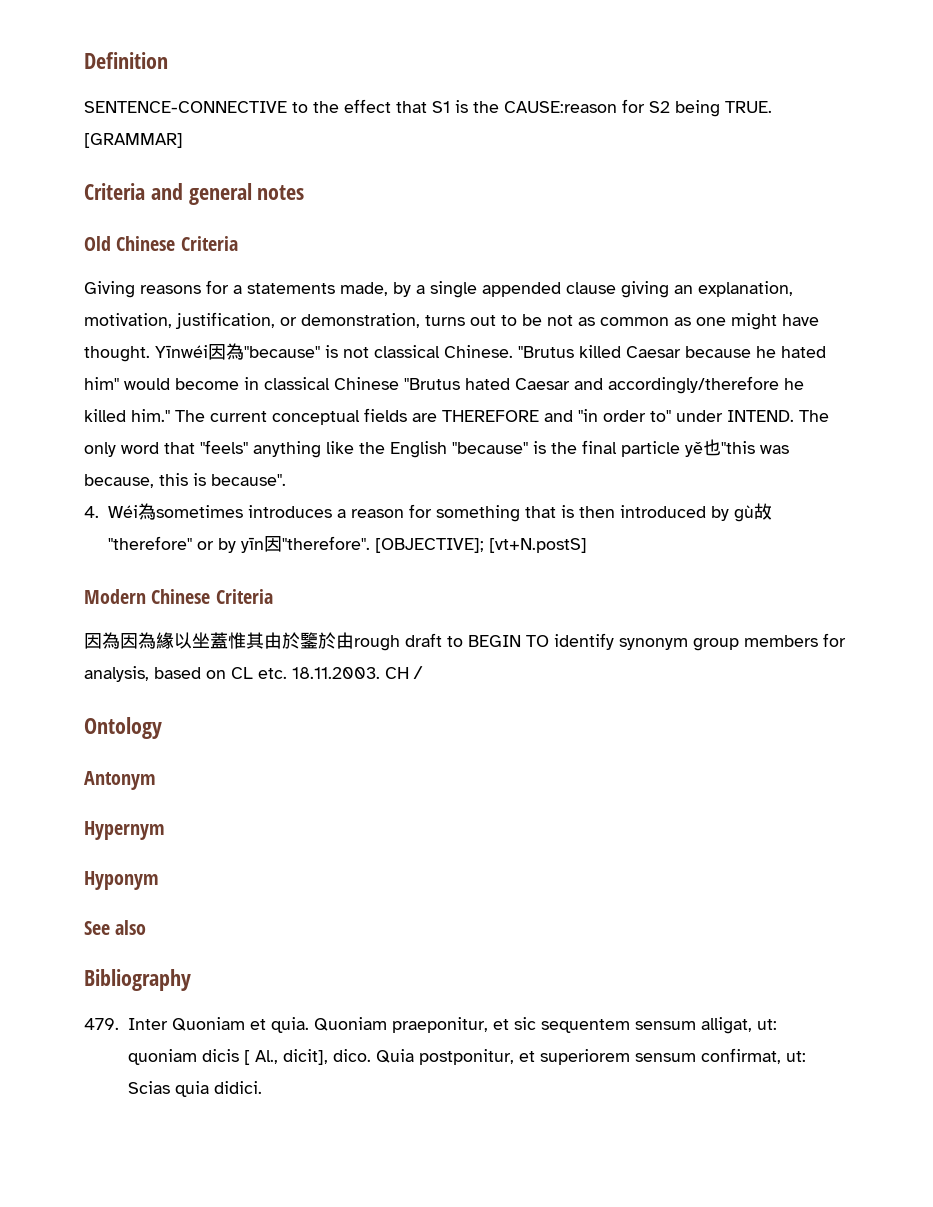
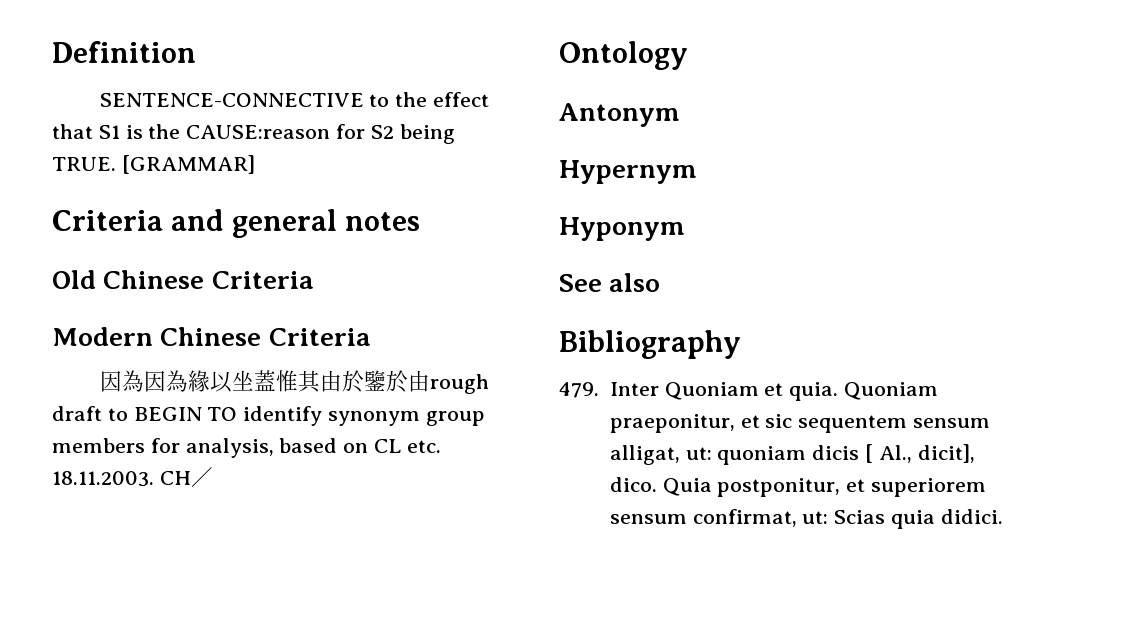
- Giving reasons for a statements made, by a single appended clause giving an explanation, motivation, justification, or demonstration, turns out to be not as common as one might have thought. Yīnwéi因為"because" is not classical Chinese. "Brutus killed Caesar because he hated him" would become in classical Chinese "Brutus hated Caesar and accordingly/therefore he killed him." The current conceptual fields are THEREFORE and "in order to" under INTEND. The only word that "feels" anything like the English "because" is the final particle yě也"this was because, this is because".
- 4. Wéi為sometimes introduces a reason for something that is then introduced by gù故"therefore" or by yīn因"therefore". [OBJECTIVE]; [vt+N.postS]

